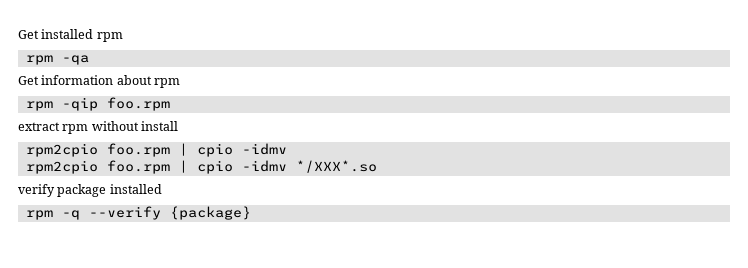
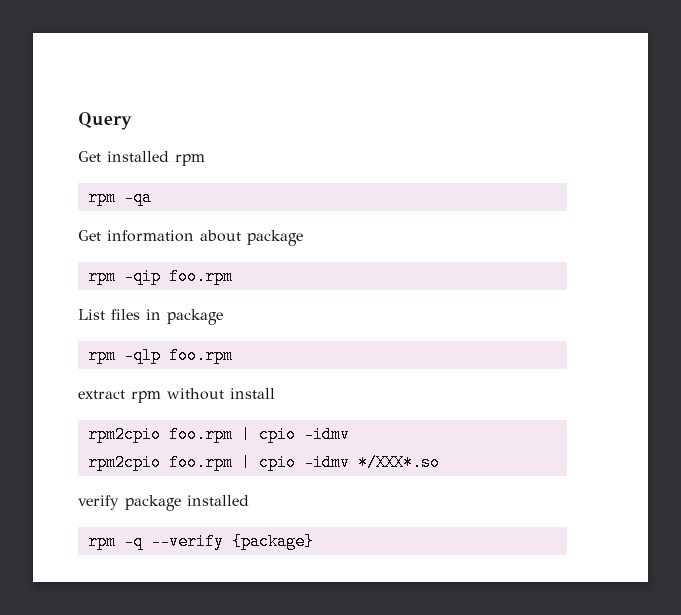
+ Query
- Get information about rpm
+ Get information about package
+ List files in package
+ rpm -qlp foo.rpm

